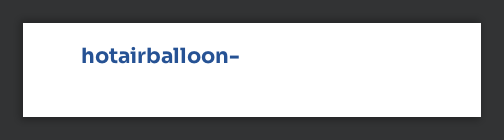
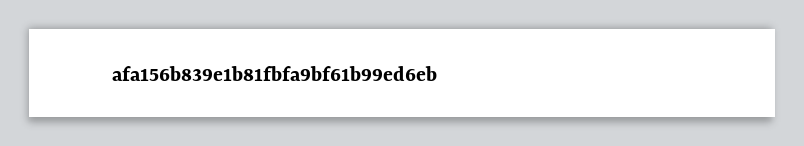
- hotairballoon-
+ afa156b839e1b81fbfa9bf61b99ed6eb

